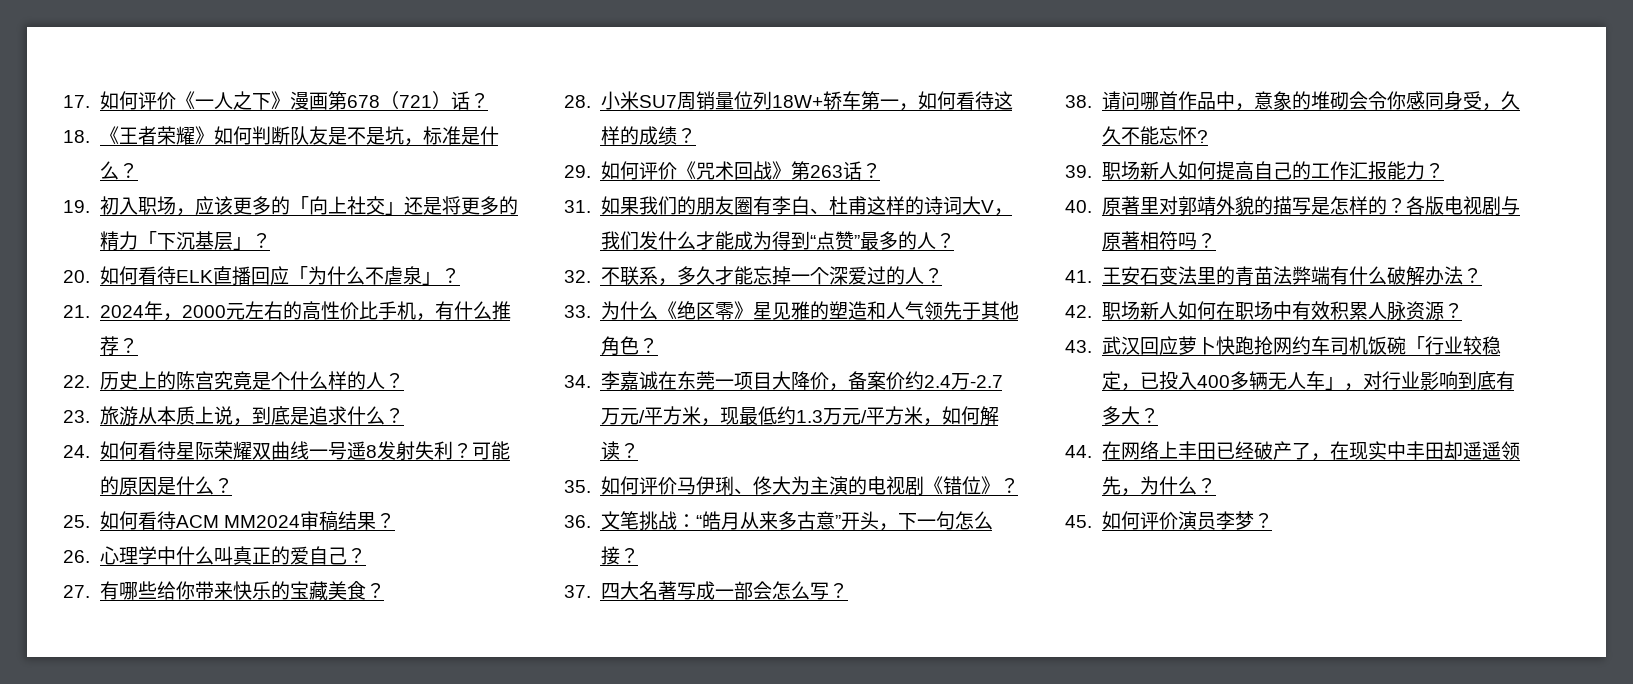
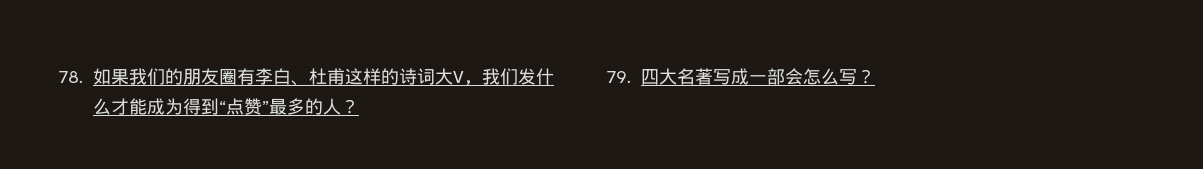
- 17.如何评价《一人之下》漫画第678（721）话？
- 18.《王者荣耀》如何判断队友是不是坑，标准是什么？
- 19.初入职场，应该更多的「向上社交」还是将更多的精力「下沉基层」？
- 20.如何看待ELK直播回应「为什么不虐泉」？
- 21. 2024年，2000元左右的高性价比手机，有什么推荐？
- 22.历史上的陈宫究竟是个什么样的人？
- 23.旅游从本质上说，到底是追求什么？
- 24.如何看待星际荣耀双曲线一号遥8发射失利？可能的原因是什么？
- 25.如何看待ACM MM2024审稿结果？
- 26.心理学中什么叫真正的爱自己？
- 27.有哪些给你带来快乐的宝藏美食？
- 28.小米SU7周销量位列18W+轿车第一，如何看待这样的成绩？
- 29.如何评价《咒术回战》第263话？
- 31.如果我们的朋友圈有李白、杜甫这样的诗词大V，我们发什么才能成为得到“点赞”最多的人？
+ 78.如果我们的朋友圈有李白、杜甫这样的诗词大V，我们发什么才能成为得到“点赞”最多的人？
- 32.不联系，多久才能忘掉一个深爱过的人？
- 33.为什么《绝区零》星见雅的塑造和人气领先于其他角色？
- 34.李嘉诚在东莞一项目大降价，备案价约2.4万-2.7万元/平方米，现最低约1.3万元/平方米，如何解读？
- 35.如何评价马伊琍、佟大为主演的电视剧《错位》？
- 36.文笔挑战：“皓月从来多古意”开头，下一句怎么接？
- 37.四大名著写成一部会怎么写？
+ 79.四大名著写成一部会怎么写？
- 38.请问哪首作品中，意象的堆砌会令你感同身受，久久不能忘怀?
- 39.职场新人如何提高自己的工作汇报能力？
- 40.原著里对郭靖外貌的描写是怎样的？各版电视剧与原著相符吗？
- 41.王安石变法里的青苗法弊端有什么破解办法？
- 42.职场新人如何在职场中有效积累人脉资源？
- 43.武汉回应萝卜快跑抢网约车司机饭碗「行业较稳定，已投入400多辆无人车」，对行业影响到底有多大？
- 44.在网络上丰田已经破产了，在现实中丰田却遥遥领先，为什么？
- 45.如何评价演员李梦？

